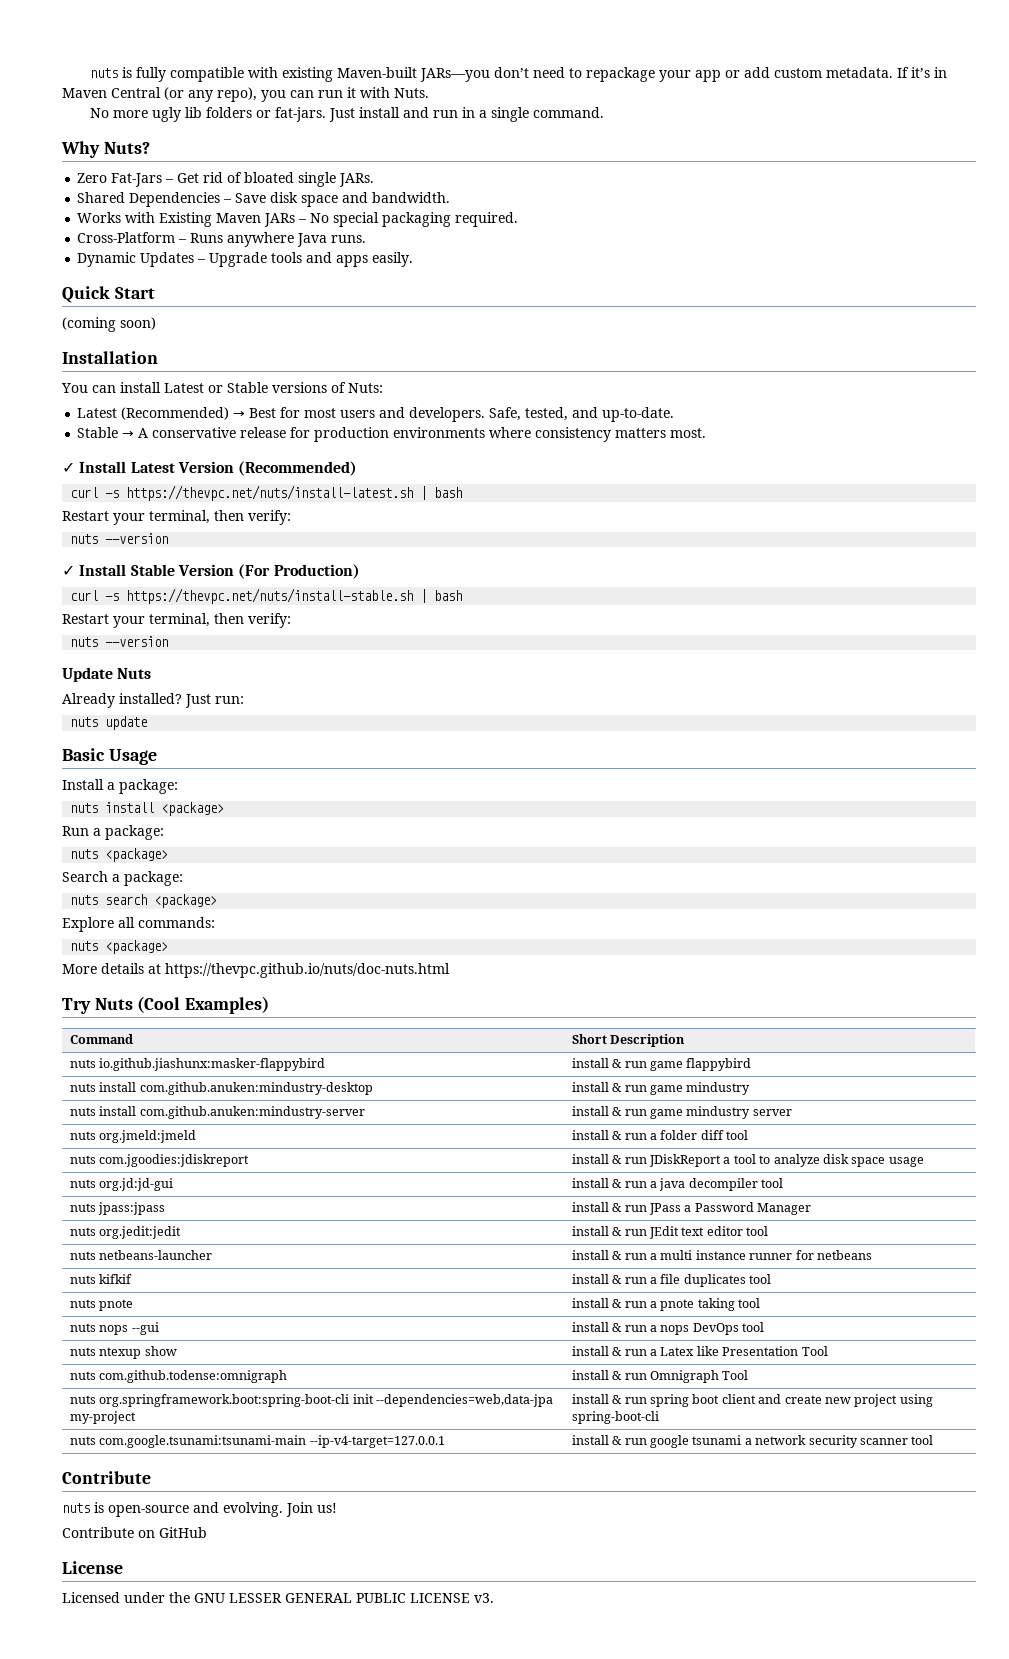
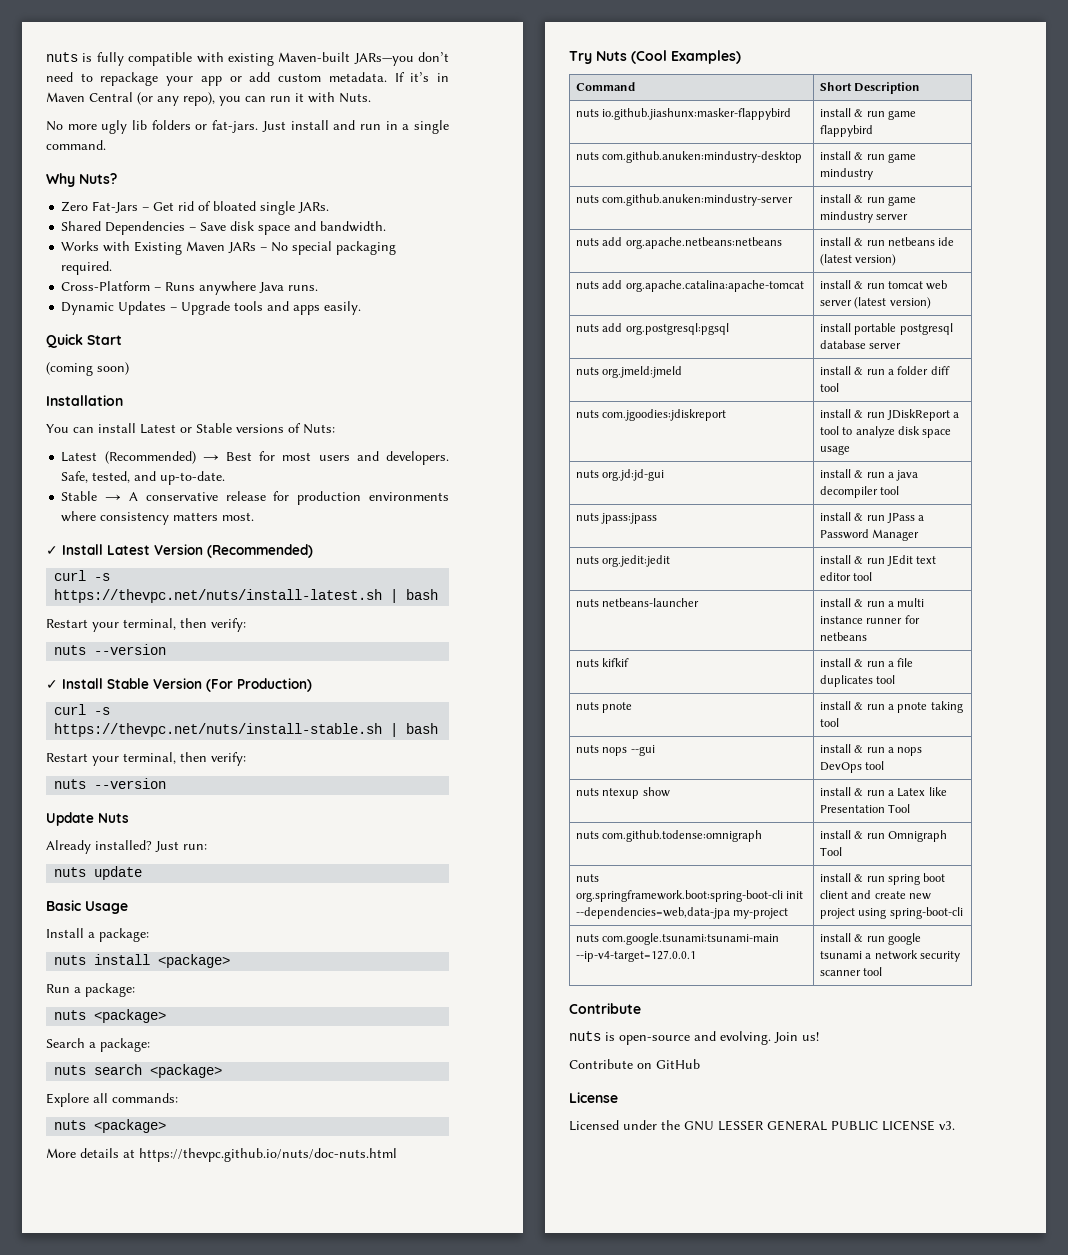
- nuts install com.github.anuken:mindustry-desktop | install & run game mindustry
+ nuts com.github.anuken:mindustry-desktop | install & run game mindustry
- nuts install com.github.anuken:mindustry-server | install & run game mindustry server
+ nuts com.github.anuken:mindustry-server | install & run game mindustry server
+ nuts add org.apache.netbeans:netbeans | install & run netbeans ide (latest version)
+ nuts add org.apache.catalina:apache-tomcat | install & run tomcat web server (latest version)
+ nuts add org.postgresql:pgsql | install portable postgresql database server

